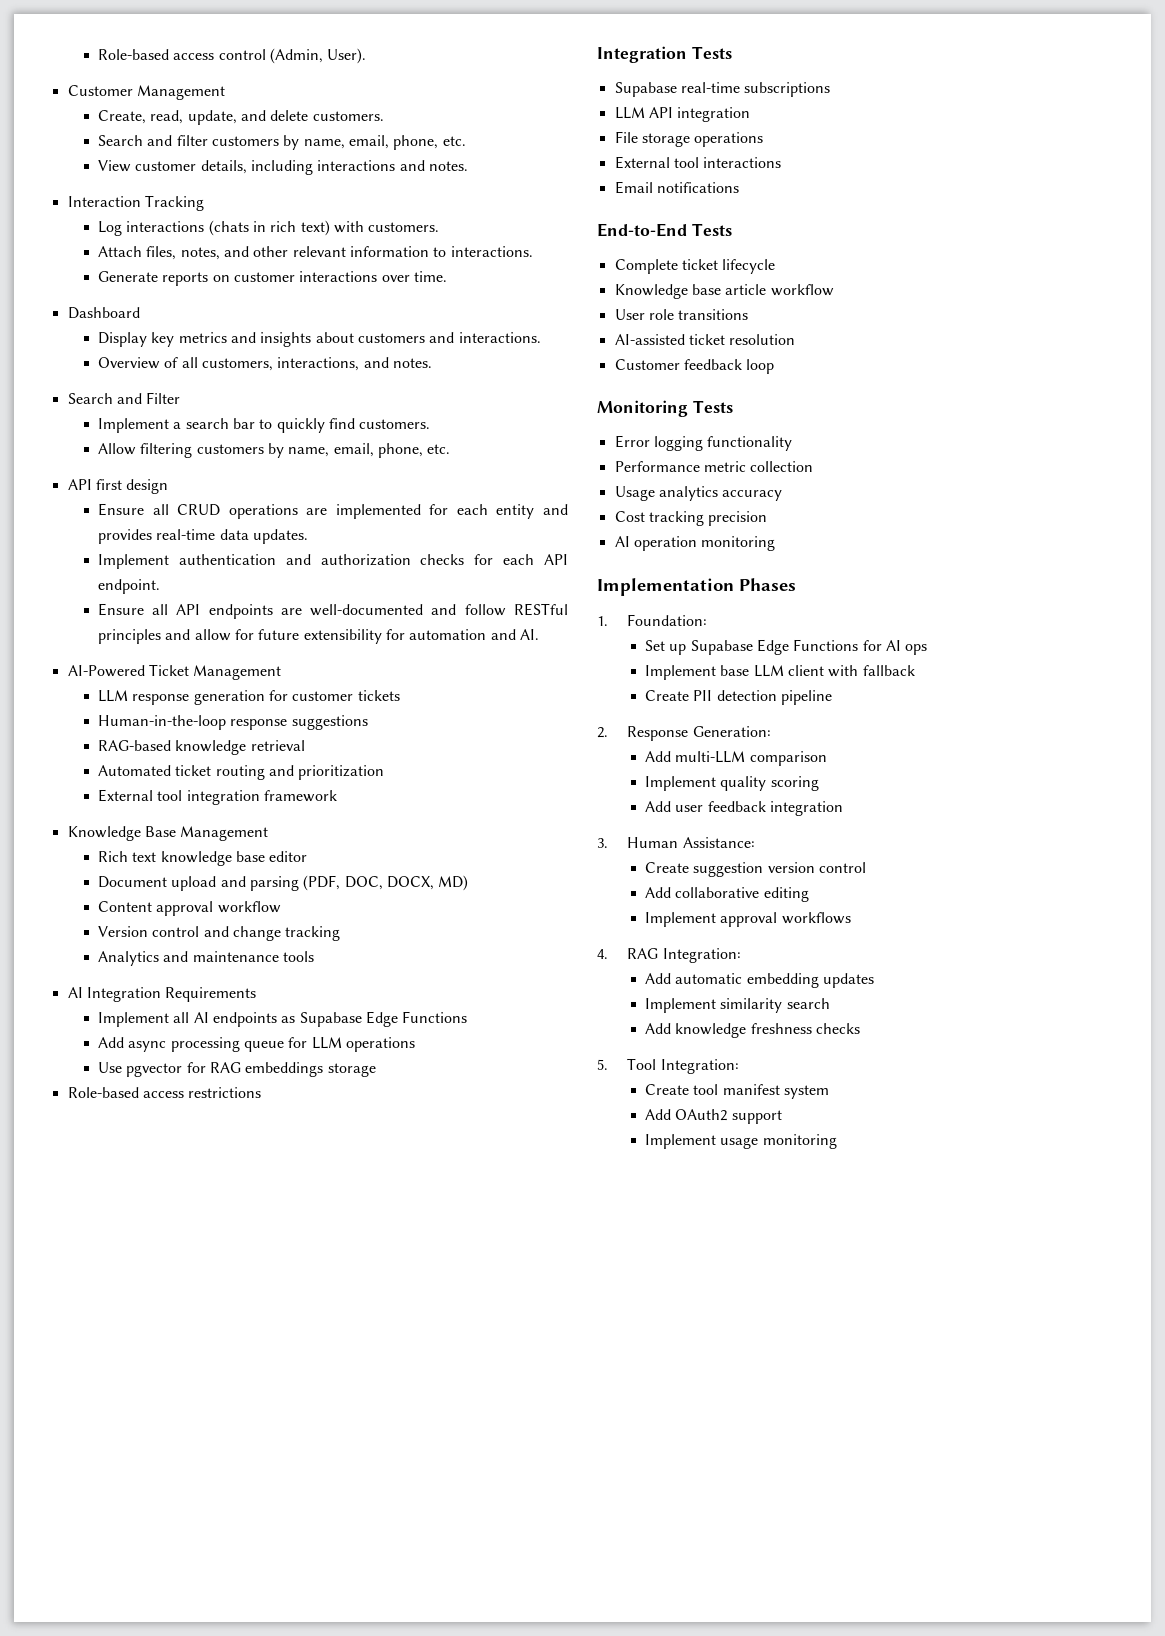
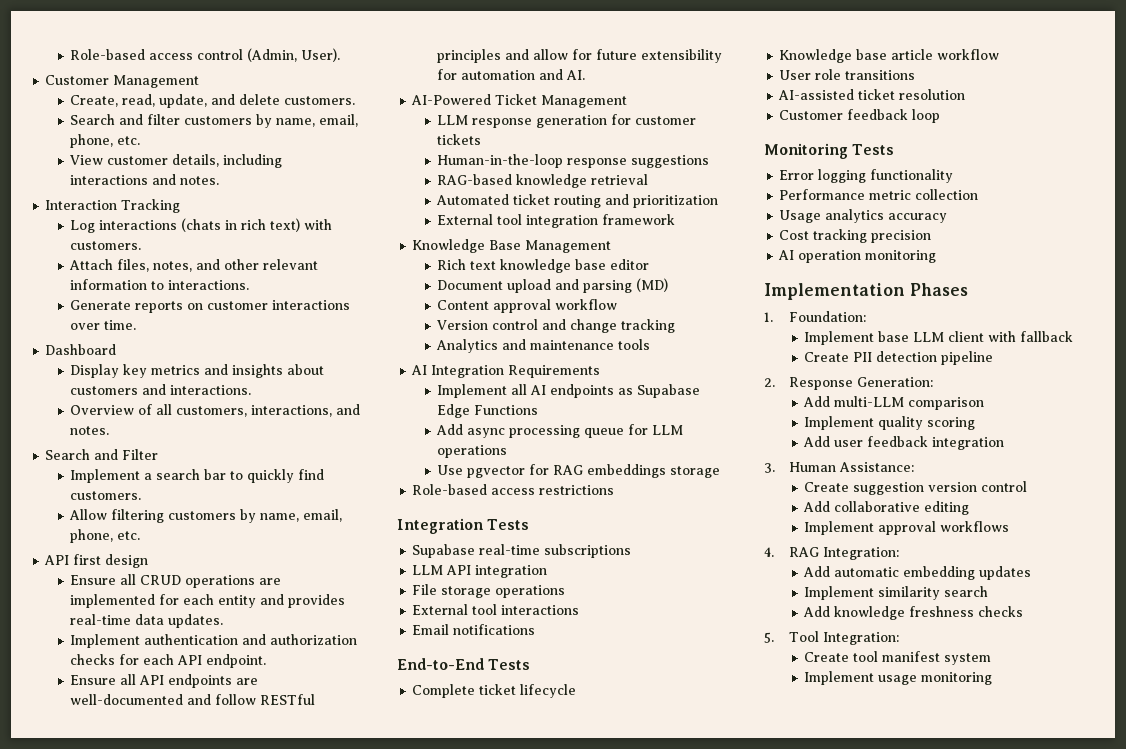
- Document upload and parsing (PDF, DOC, DOCX, MD)
+ Document upload and parsing (MD)
- Set up Supabase Edge Functions for AI ops
- Add OAuth2 support

